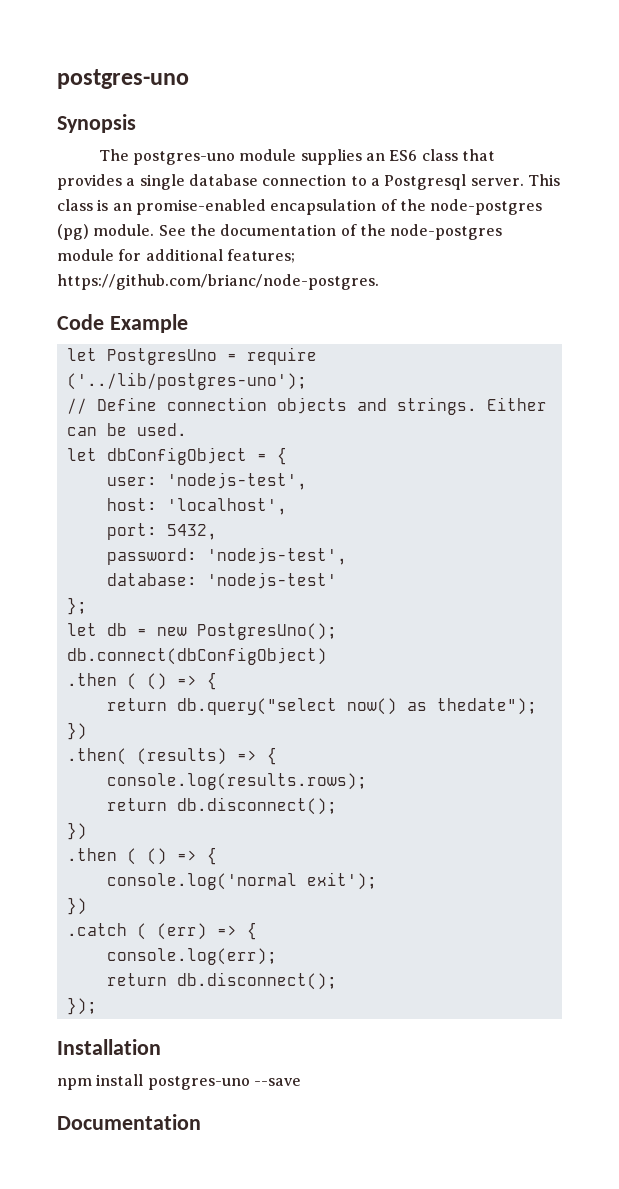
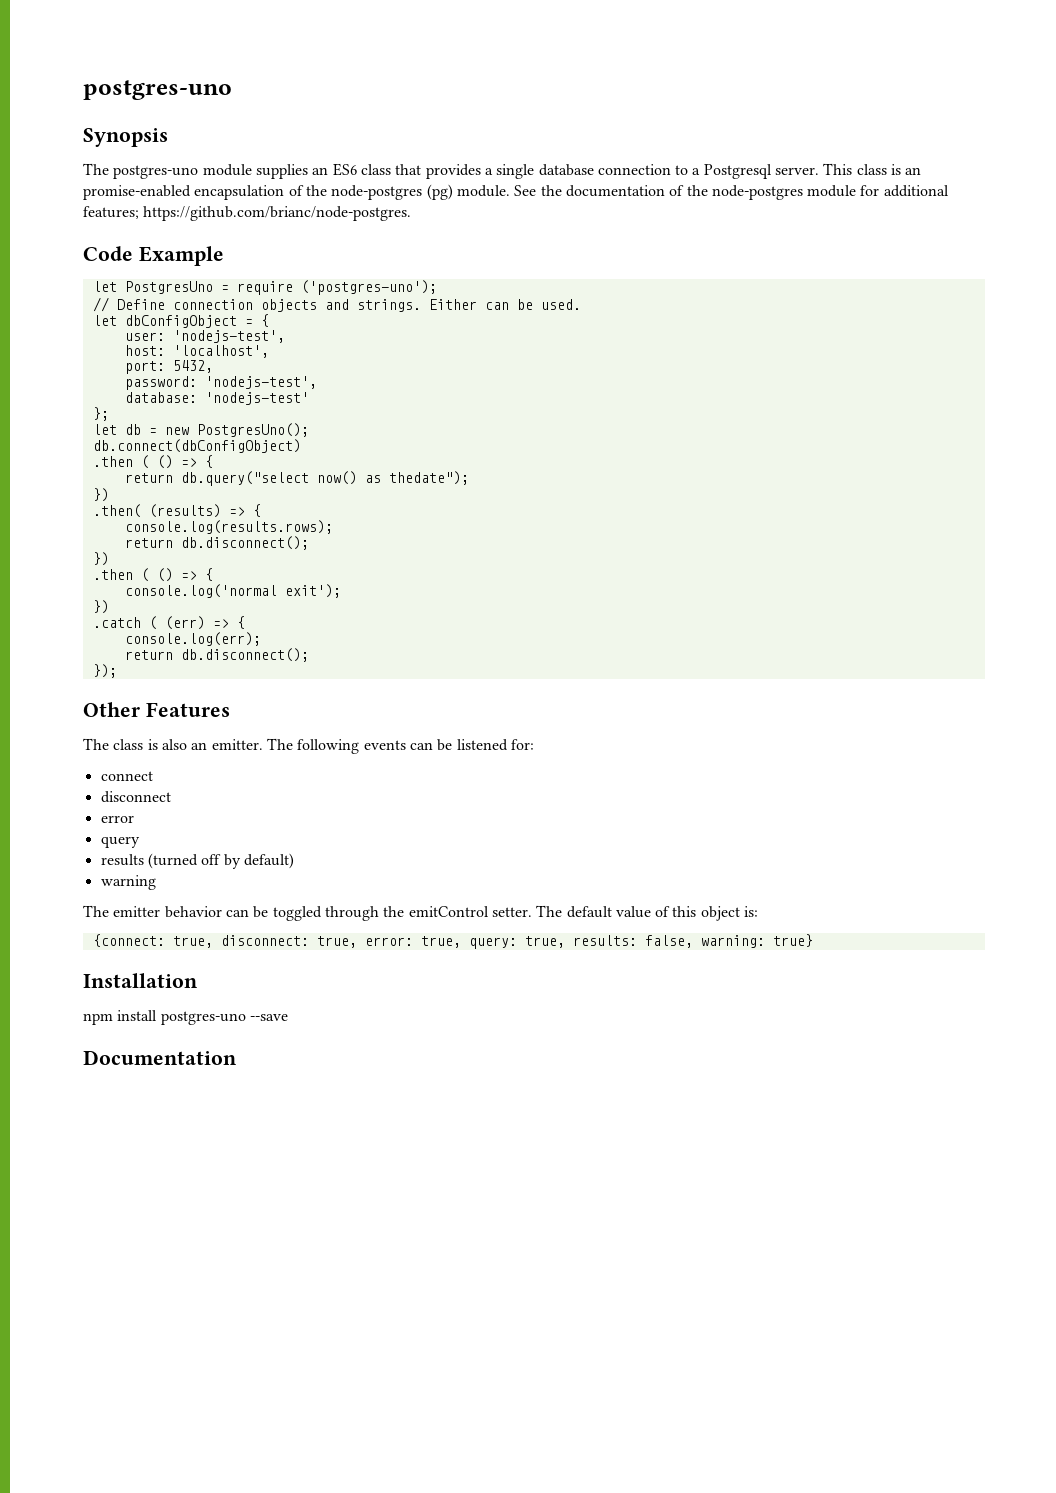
- let PostgresUno = require ('../lib/postgres-uno');
+ let PostgresUno = require ('postgres-uno');
+ Other Features
+ The class is also an emitter. The following events can be listened for:
+ connect
+ disconnect
+ error
+ query
+ results (turned off by default)
+ warning
+ The emitter behavior can be toggled through the emitControl setter. The default value of this object is:
+ {connect: true, disconnect: true, error: true, query: true, results: false, warning: true}

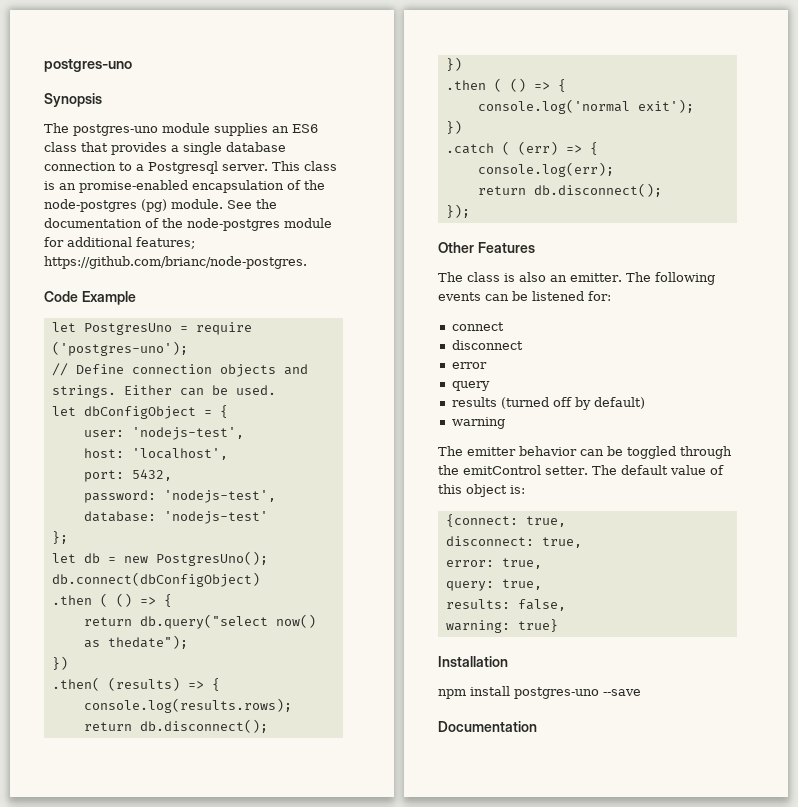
- {connect: true, disconnect: true, error: true, query: true, results: false, warning: true}
+ {connect: true,
+ disconnect: true,
+ error: true,
+ query: true,
+ results: false,
+ warning: true}

